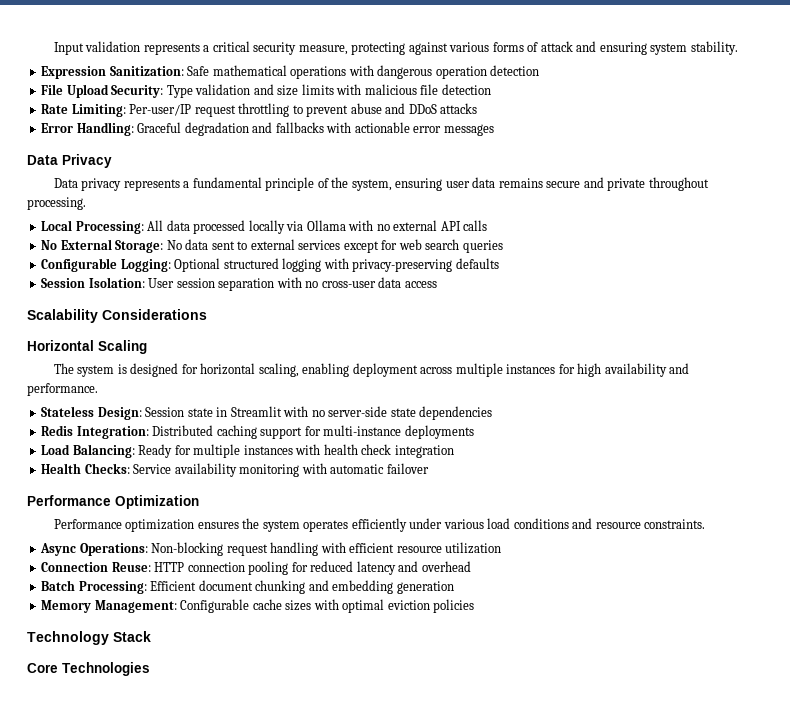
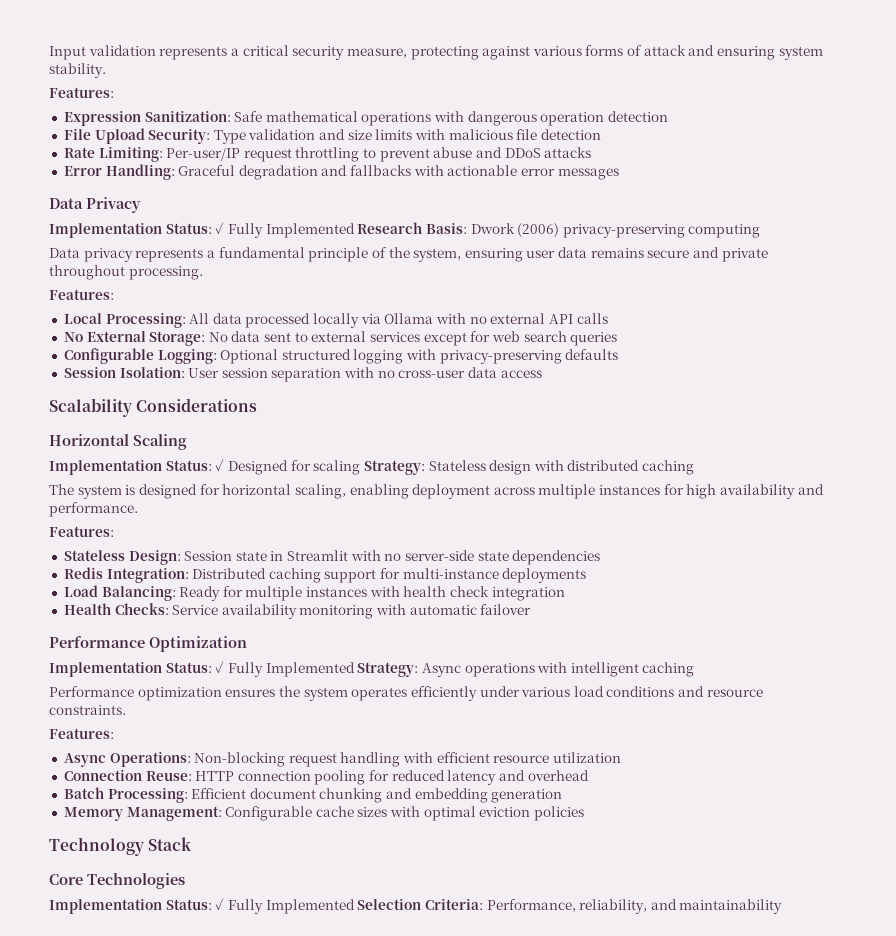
  Input validation represents a critical security measure, protecting against various forms of attack and ensuring system stability.
+ Features:
+ Implementation Status: ✓ Fully Implemented Research Basis: Dwork (2006) privacy-preserving computing
  Data privacy represents a fundamental principle of the system, ensuring user data remains secure and private throughout processing.
+ Features:
+ Implementation Status: ✓ Designed for scaling Strategy: Stateless design with distributed caching
  The system is designed for horizontal scaling, enabling deployment across multiple instances for high availability and performance.
+ Features:
+ Implementation Status: ✓ Fully Implemented Strategy: Async operations with intelligent caching
  Performance optimization ensures the system operates efficiently under various load conditions and resource constraints.
+ Features:
+ Implementation Status: ✓ Fully Implemented Selection Criteria: Performance, reliability, and maintainability

